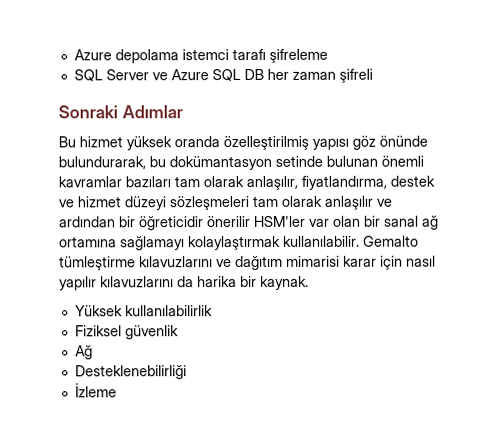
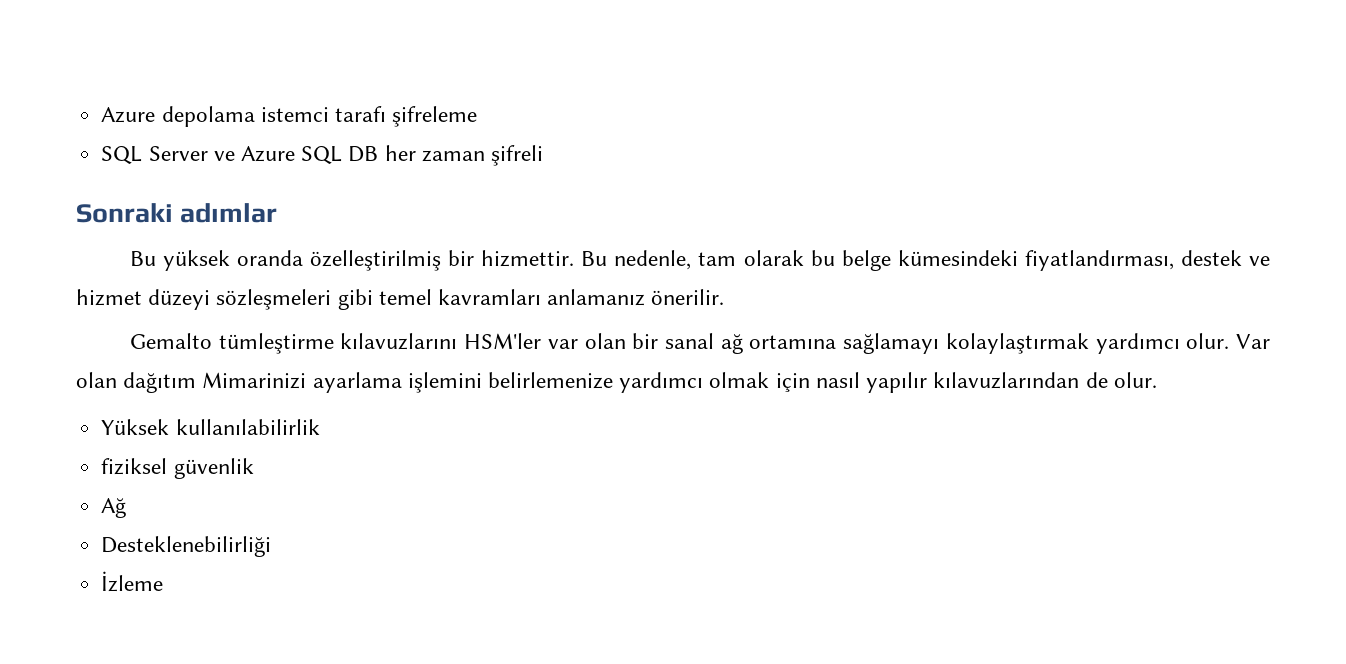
- Sonraki Adımlar
- Bu hizmet yüksek oranda özelleştirilmiş yapısı göz önünde bulundurarak, bu dokümantasyon setinde bulunan önemli kavramlar bazıları tam olarak anlaşılır, fiyatlandırma, destek ve hizmet düzeyi sözleşmeleri tam olarak anlaşılır ve ardından bir öğreticidir önerilir HSM'ler var olan bir sanal ağ ortamına sağlamayı kolaylaştırmak kullanılabilir. Gemalto tümleştirme kılavuzlarını ve dağıtım mimarisi karar için nasıl yapılır kılavuzlarını da harika bir kaynak.
+ Sonraki adımlar
+ Bu yüksek oranda özelleştirilmiş bir hizmettir. Bu nedenle, tam olarak bu belge kümesindeki fiyatlandırması, destek ve hizmet düzeyi sözleşmeleri gibi temel kavramları anlamanız önerilir.
+ Gemalto tümleştirme kılavuzlarını HSM'ler var olan bir sanal ağ ortamına sağlamayı kolaylaştırmak yardımcı olur. Var olan dağıtım Mimarinizi ayarlama işlemini belirlemenize yardımcı olmak için nasıl yapılır kılavuzlarından de olur.
- Fiziksel güvenlik
+ fiziksel güvenlik

